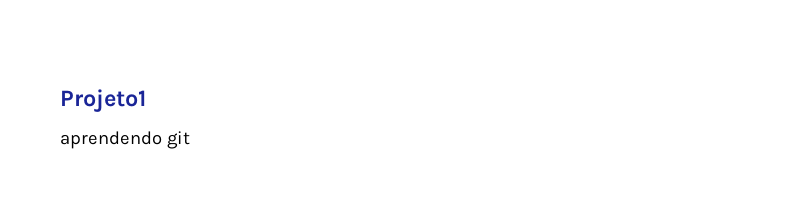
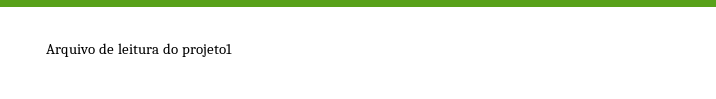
- Projeto1
- aprendendo git
+ Arquivo de leitura do projeto1

